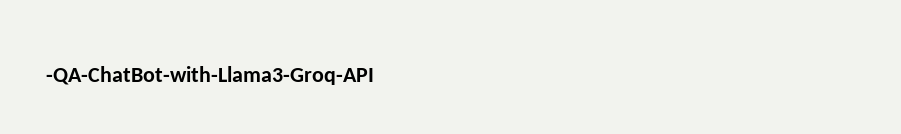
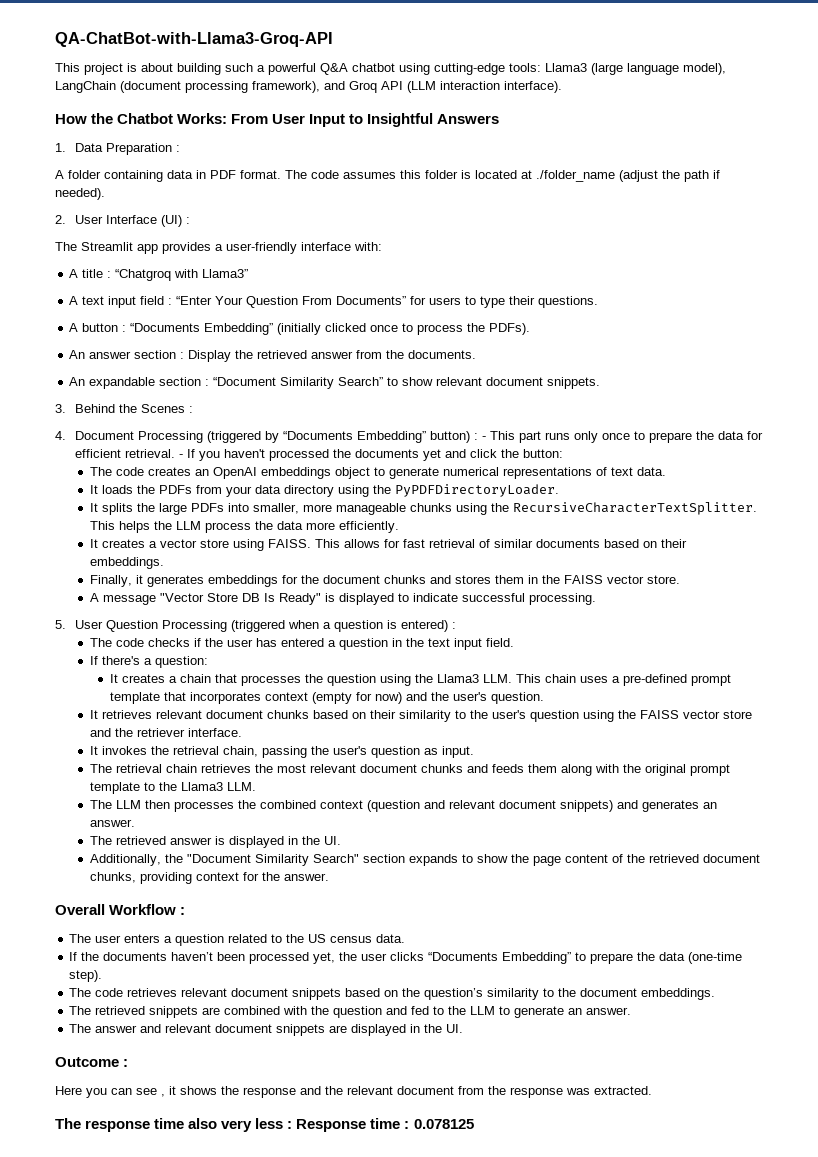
- -QA-ChatBot-with-Llama3-Groq-API
+ QA-ChatBot-with-Llama3-Groq-API
+ This project is about building such a powerful Q&A chatbot using cutting-edge tools: Llama3 (large language model), LangChain (document processing framework), and Groq API (LLM interaction interface).
+ How the Chatbot Works: From User Input to Insightful Answers
+ 1. Data Preparation :
+ A folder containing data in PDF format. The code assumes this folder is located at ./folder_name (adjust the path if needed).
+ 2. User Interface (UI) :
+ The Streamlit app provides a user-friendly interface with:
+ A title : “Chatgroq with Llama3”
+ A text input field : “Enter Your Question From Documents” for users to type their questions.
+ A button : “Documents Embedding” (initially clicked once to process the PDFs).
+ An answer section : Display the retrieved answer from the documents.
+ An expandable section : “Document Similarity Search” to show relevant document snippets.
+ 3. Behind the Scenes :
+ 4. Document Processing (triggered by “Documents Embedding” button) : - This part runs only once to prepare the data for efficient retrieval. - If you haven't processed the documents yet and click the button:
+ The code creates an OpenAI embeddings object to generate numerical representations of text data.
+ It loads the PDFs from your data directory using the PyPDFDirectoryLoader.
+ It splits the large PDFs into smaller, more manageable chunks using the RecursiveCharacterTextSplitter. This helps the LLM process the data more efficiently.
+ It creates a vector store using FAISS. This allows for fast retrieval of similar documents based on their embeddings.
+ Finally, it generates embeddings for the document chunks and stores them in the FAISS vector store.
+ A message "Vector Store DB Is Ready" is displayed to indicate successful processing.
+ 5. User Question Processing (triggered when a question is entered) :
+ The code checks if the user has entered a question in the text input field.
+ If there's a question:
+ It creates a chain that processes the question using the Llama3 LLM. This chain uses a pre-defined prompt template that incorporates context (empty for now) and the user's question.
+ It retrieves relevant document chunks based on their similarity to the user's question using the FAISS vector store and the retriever interface.
+ It invokes the retrieval chain, passing the user's question as input.
+ The retrieval chain retrieves the most relevant document chunks and feeds them along with the original prompt template to the Llama3 LLM.
+ The LLM then processes the combined context (question and relevant document snippets) and generates an answer.
+ The retrieved answer is displayed in the UI.
+ Additionally, the "Document Similarity Search" section expands to show the page content of the retrieved document chunks, providing context for the answer.
+ Overall Workflow :
+ The user enters a question related to the US census data.
+ If the documents haven’t been processed yet, the user clicks “Documents Embedding” to prepare the data (one-time step).
+ The code retrieves relevant document snippets based on the question’s similarity to the document embeddings.
+ The retrieved snippets are combined with the question and fed to the LLM to generate an answer.
+ The answer and relevant document snippets are displayed in the UI.
+ Outcome :
+ Here you can see , it shows the response and the relevant document from the response was extracted.
+ The response time also very less : Response time : 0.078125

